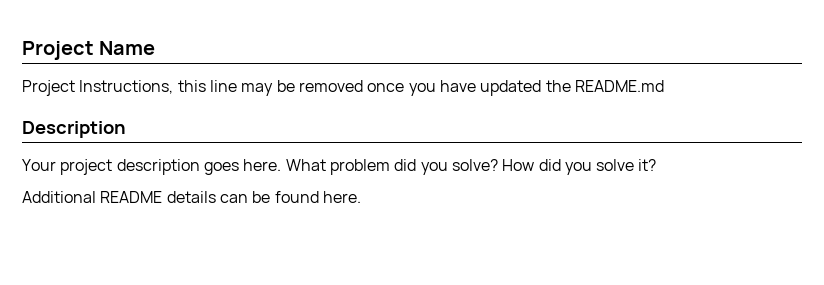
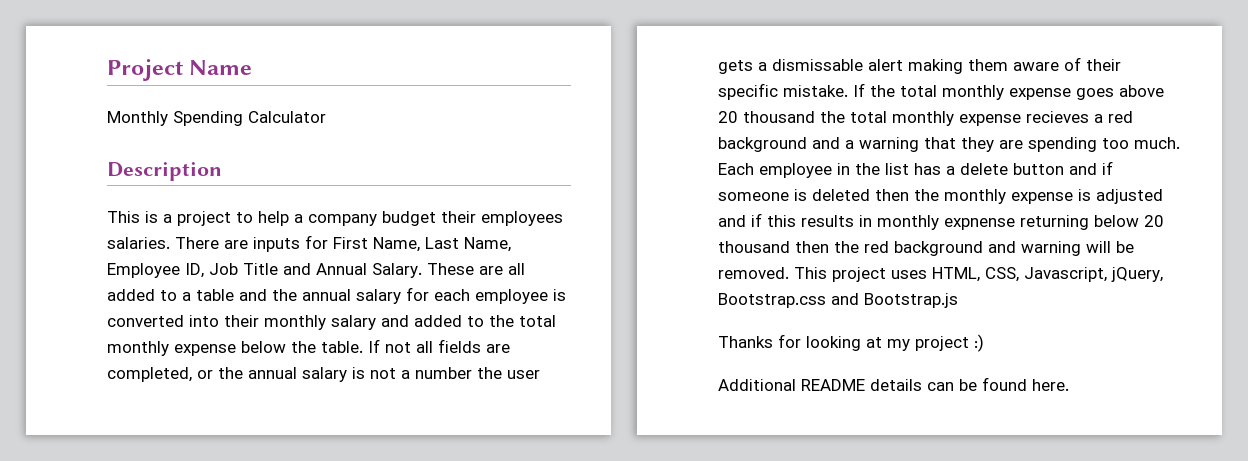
- Project Instructions, this line may be removed once you have updated the README.md
+ Monthly Spending Calculator
  Description
- Your project description goes here. What problem did you solve? How did you solve it?
+ This is a project to help a company budget their employees salaries. There are inputs for First Name, Last Name, Employee ID, Job Title and Annual Salary. These are all added to a table and the annual salary for each employee is converted into their monthly salary and added to the total monthly expense below the table. If not all fields are completed, or the annual salary is not a number the user gets a dismissable alert making them aware of their specific mistake. If the total monthly expense goes above 20 thousand the total monthly expense recieves a red background and a warning that they are spending too much. Each employee in the list has a delete button and if someone is deleted then the monthly expense is adjusted and if this results in monthly expnense returning below 20 thousand then the red background and warning will be removed. This project uses HTML, CSS, Javascript, jQuery, Bootstrap.css and Bootstrap.js
+ Thanks for looking at my project :)

